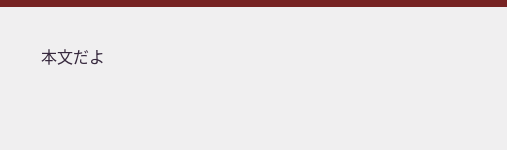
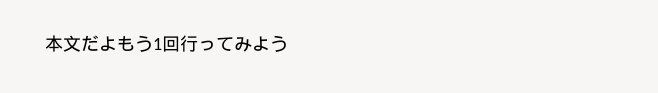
- 本文だよ
+ 本文だよもう1回行ってみよう

